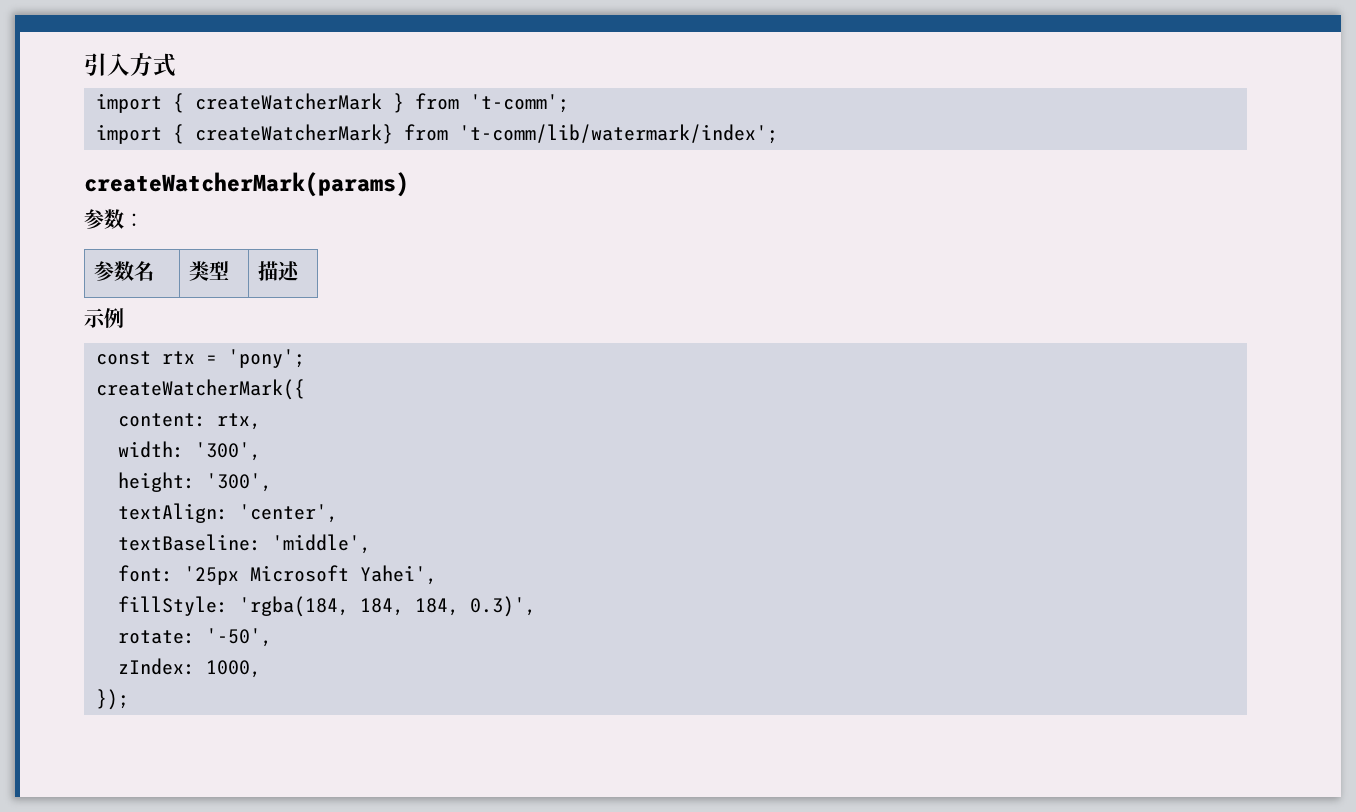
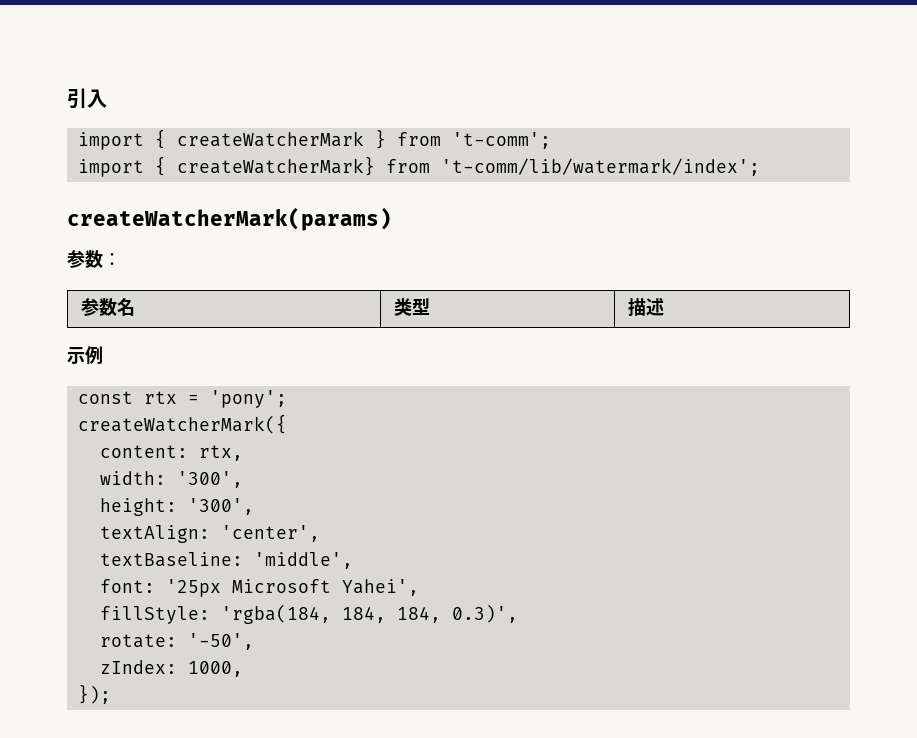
- 引入方式
+ 引入

